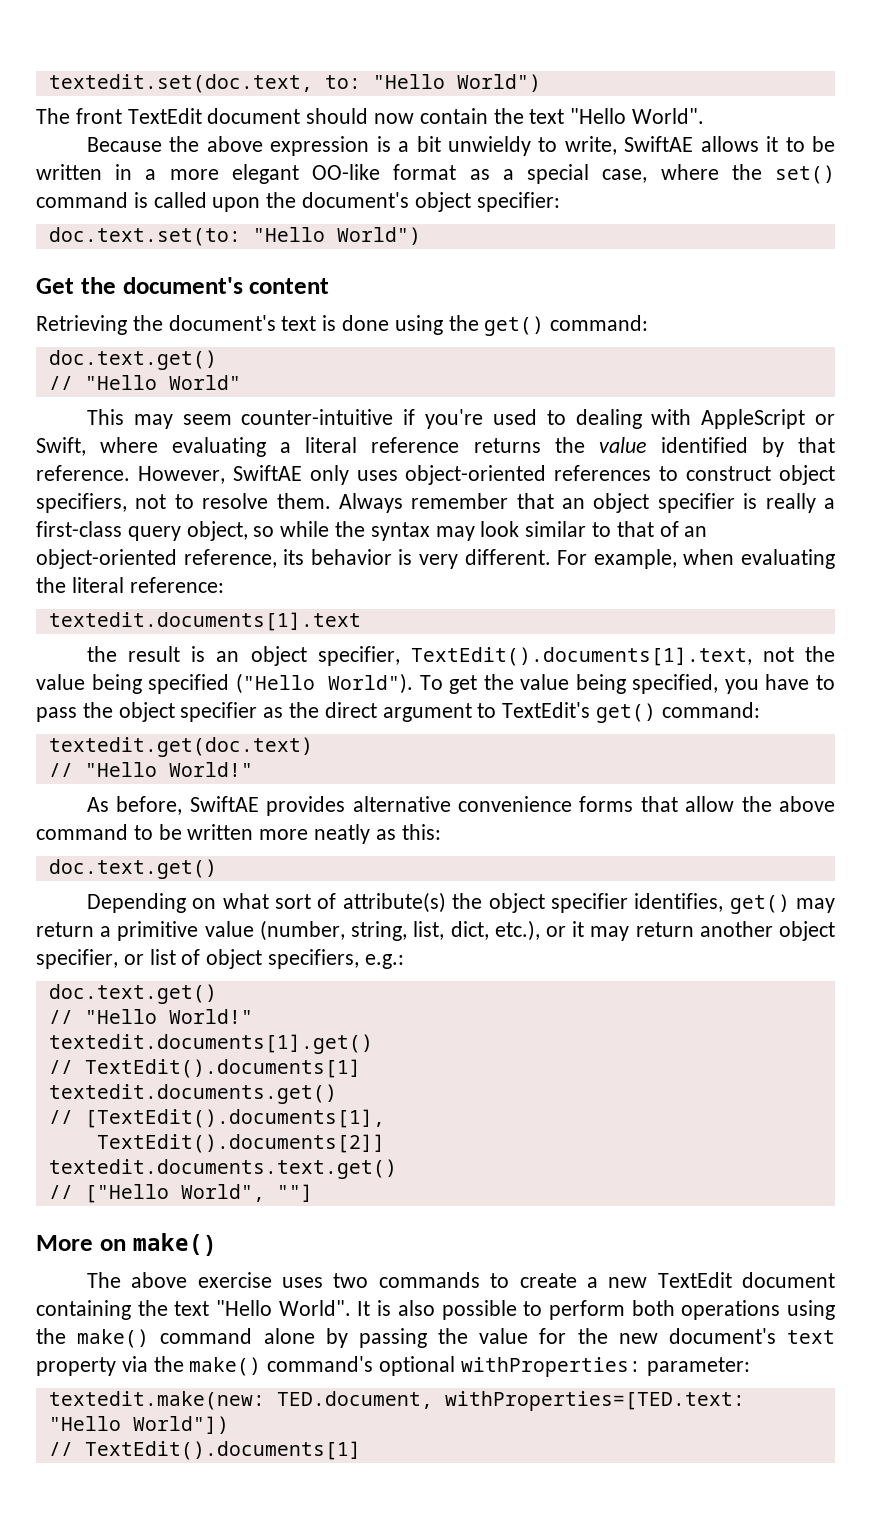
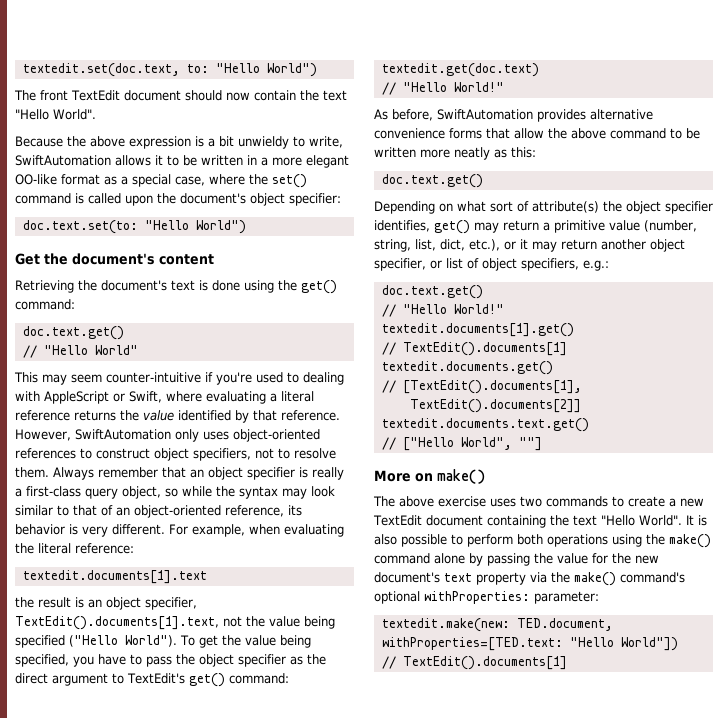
- Because the above expression is a bit unwieldy to write, SwiftAE allows it to be written in a more elegant OO-like format as a special case, where the set() command is called upon the document's object specifier:
+ Because the above expression is a bit unwieldy to write, SwiftAutomation allows it to be written in a more elegant OO-like format as a special case, where the set() command is called upon the document's object specifier:
- However, SwiftAE only uses object-oriented references to construct object specifiers, not to resolve them.
+ However, SwiftAutomation only uses object-oriented references to construct object specifiers, not to resolve them.
- As before, SwiftAE provides alternative convenience forms that allow the above command to be written more neatly as this:
+ As before, SwiftAutomation provides alternative convenience forms that allow the above command to be written more neatly as this:

